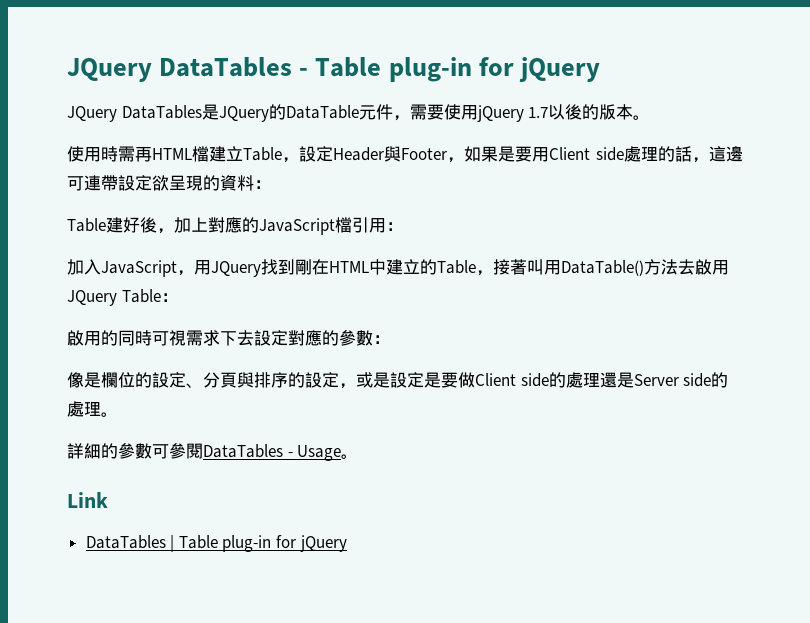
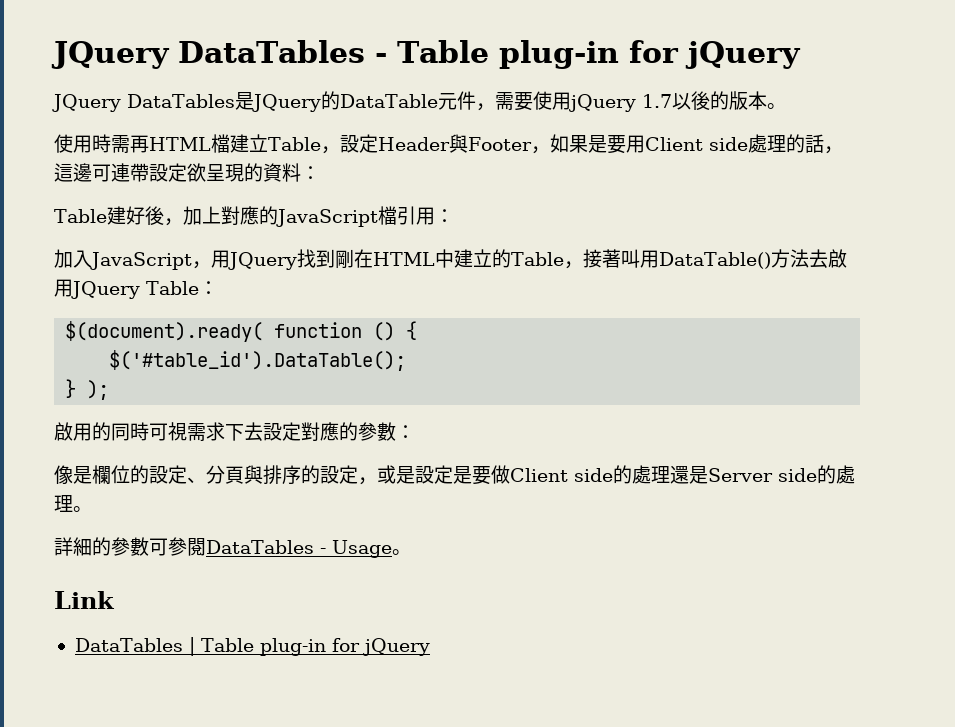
+ $(document).ready( function () {
+ $('#table_id').DataTable();
+ } );

